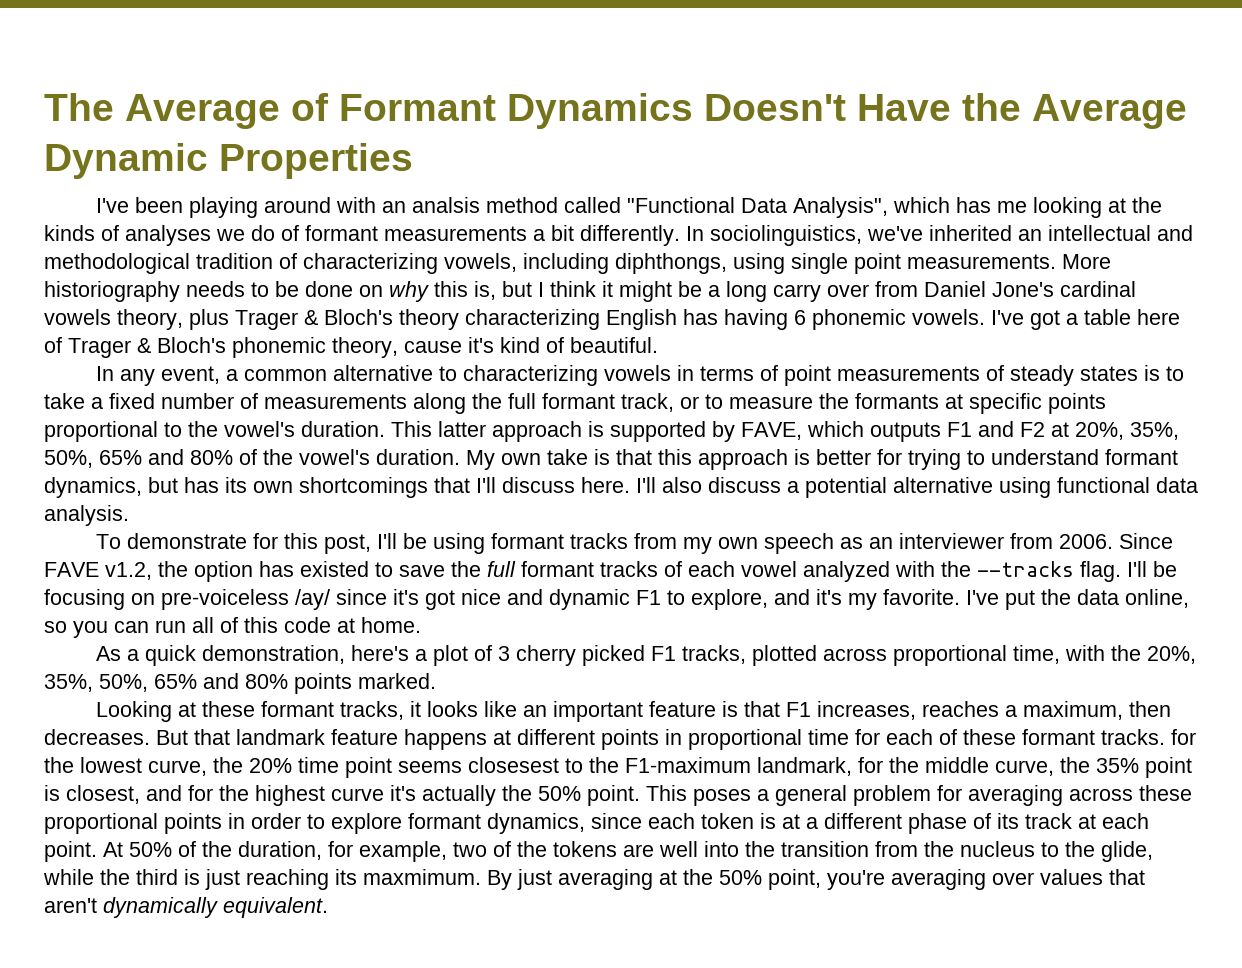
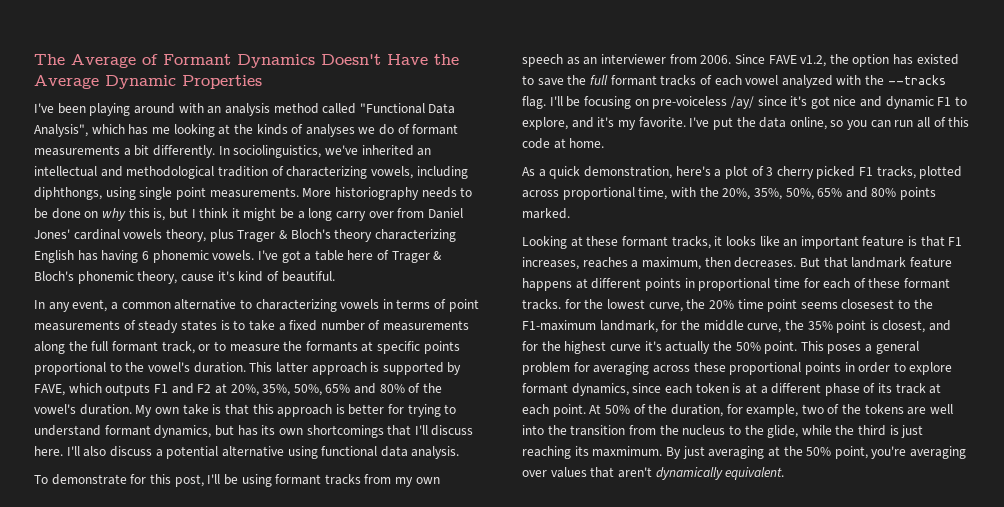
- I've been playing around with an analsis method called "Functional Data Analysis", which has me looking at the kinds of analyses we do of formant measurements a bit differently.
+ I've been playing around with an analysis method called "Functional Data Analysis", which has me looking at the kinds of analyses we do of formant measurements a bit differently.
- More historiography needs to be done on why this is, but I think it might be a long carry over from Daniel Jone's cardinal vowels theory, plus Trager & Bloch's theory characterizing English has having 6 phonemic vowels.
+ More historiography needs to be done on why this is, but I think it might be a long carry over from Daniel Jones' cardinal vowels theory, plus Trager & Bloch's theory characterizing English has having 6 phonemic vowels.

